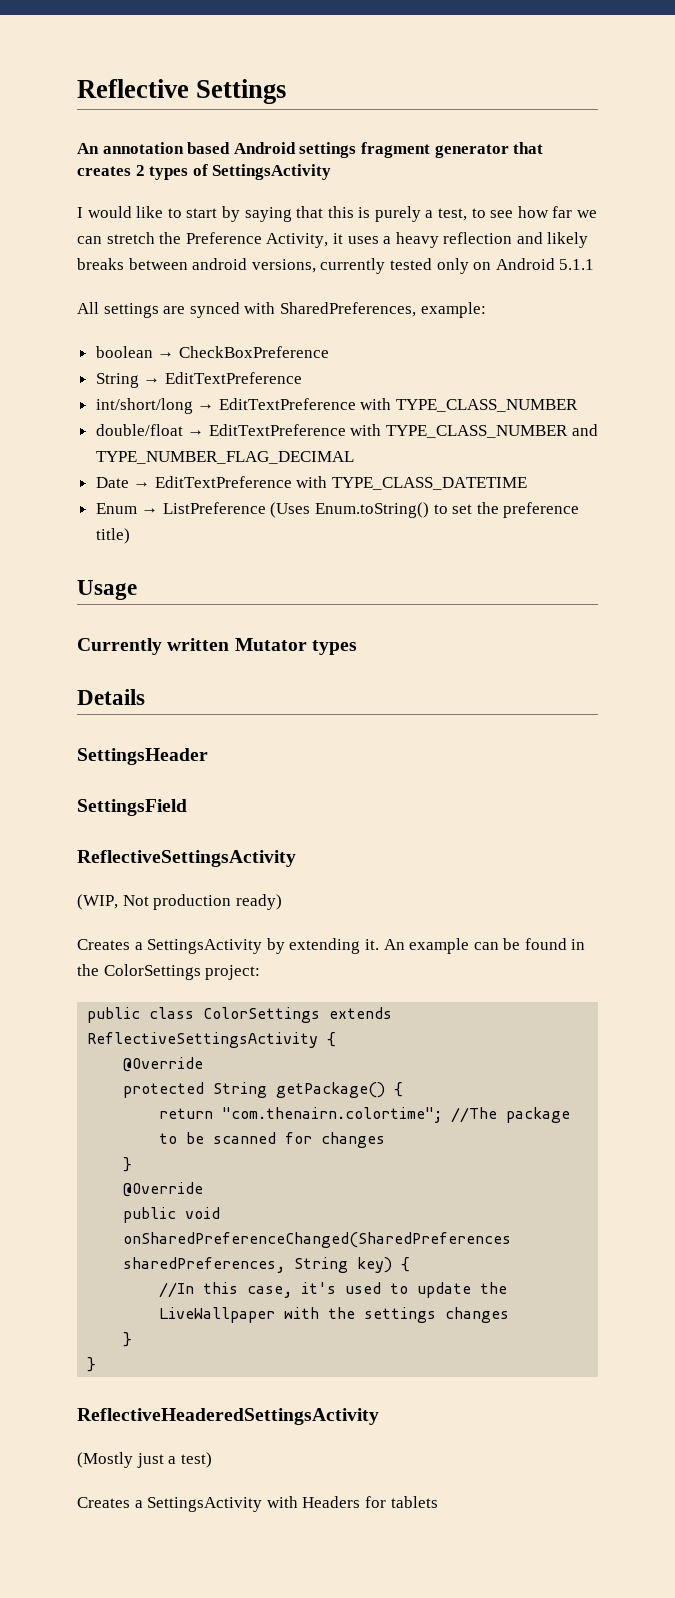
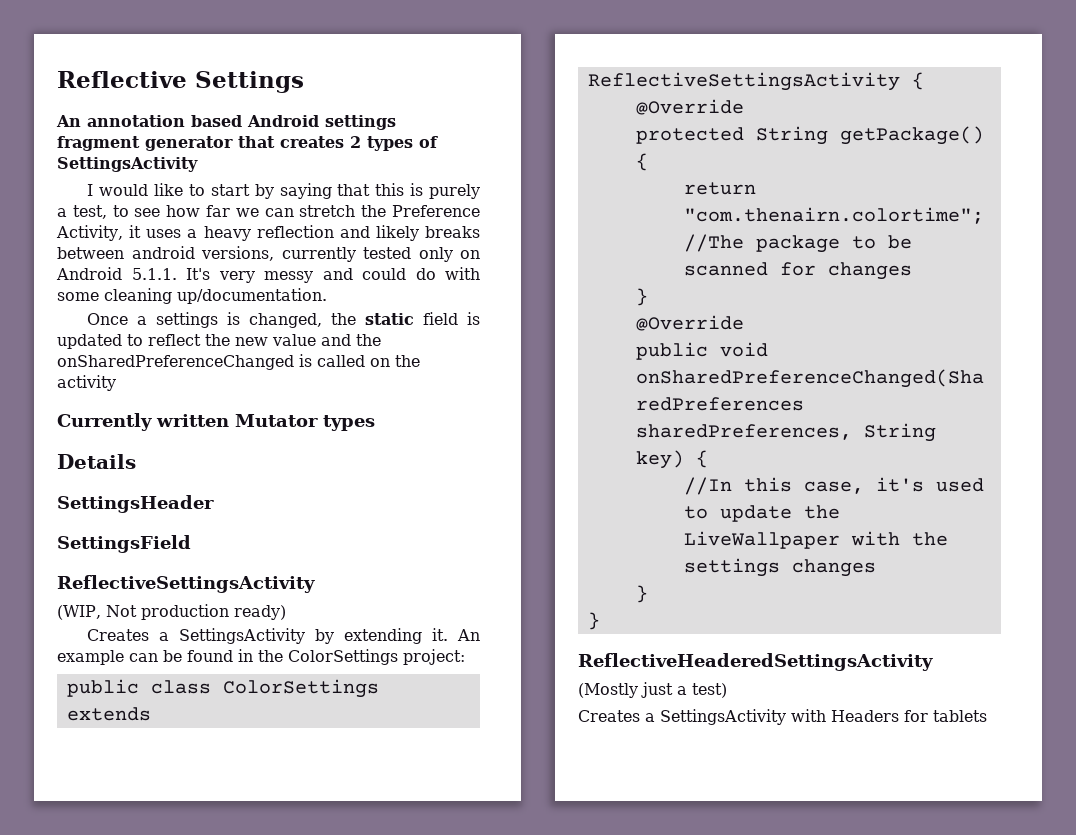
- I would like to start by saying that this is purely a test, to see how far we can stretch the Preference Activity, it uses a heavy reflection and likely breaks between android versions, currently tested only on Android 5.1.1
- All settings are synced with SharedPreferences, example:
- boolean → CheckBoxPreference
- String → EditTextPreference
- int/short/long → EditTextPreference with TYPE_CLASS_NUMBER
- double/float → EditTextPreference with TYPE_CLASS_NUMBER and TYPE_NUMBER_FLAG_DECIMAL
- Date → EditTextPreference with TYPE_CLASS_DATETIME
- Enum → ListPreference (Uses Enum.toString() to set the preference title)
- Usage
+ I would like to start by saying that this is purely a test, to see how far we can stretch the Preference Activity, it uses a heavy reflection and likely breaks between android versions, currently tested only on Android 5.1.1. It's very messy and could do with some cleaning up/documentation.
+ Once a settings is changed, the static field is updated to reflect the new value and the onSharedPreferenceChanged is called on the activity

